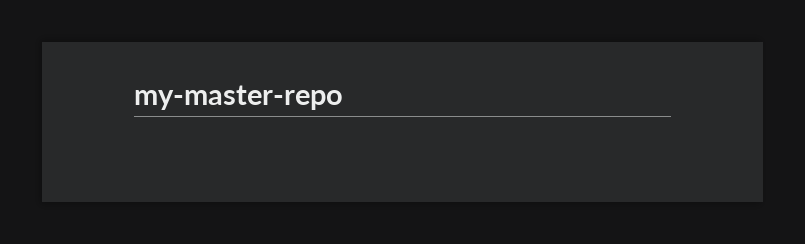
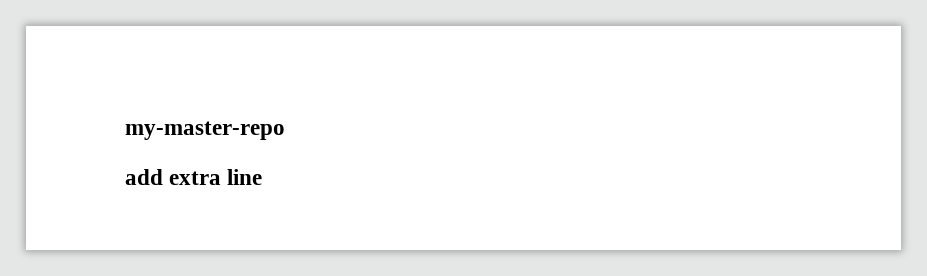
+ add extra line

